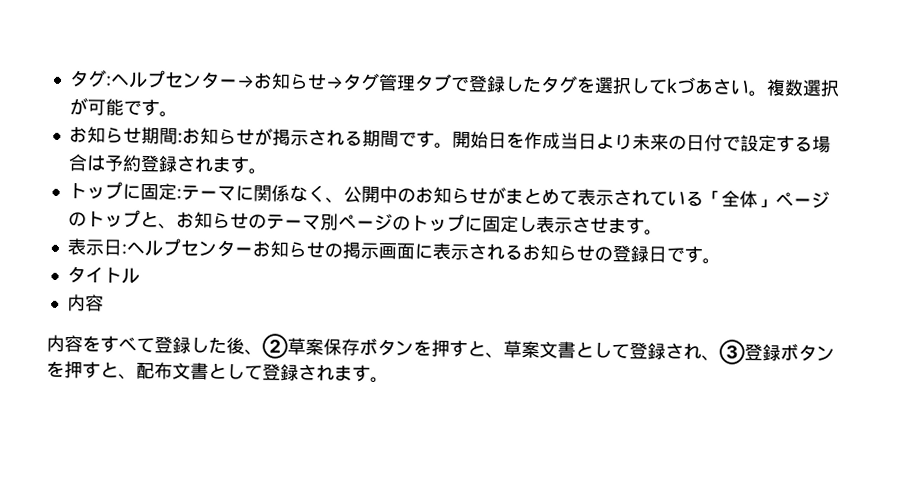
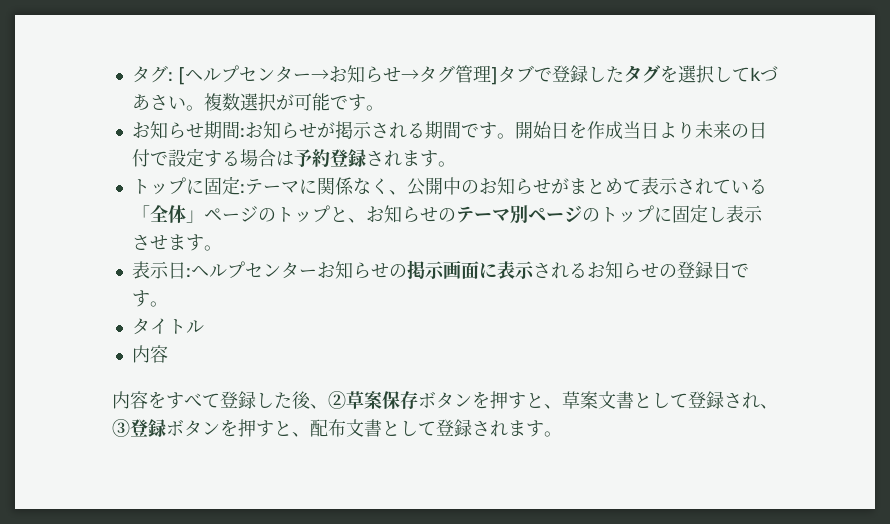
- タグ:ヘルプセンター→お知らせ→タグ管理タブで登録したタグを選択してkづあさい。
+ タグ: [ヘルプセンター→お知らせ→タグ管理]タブで登録したタグを選択してkづあさい。

